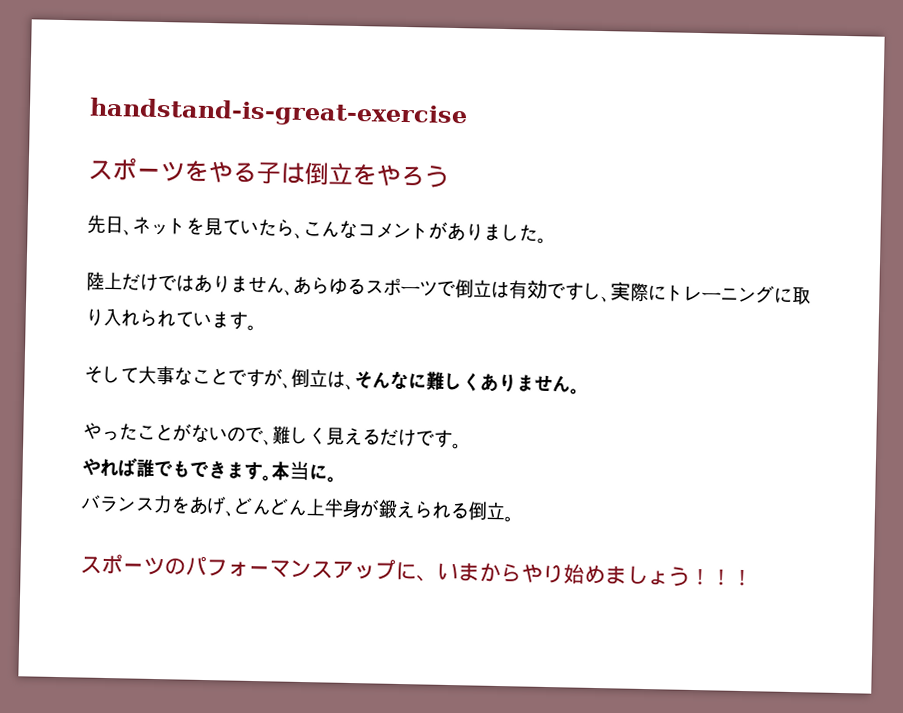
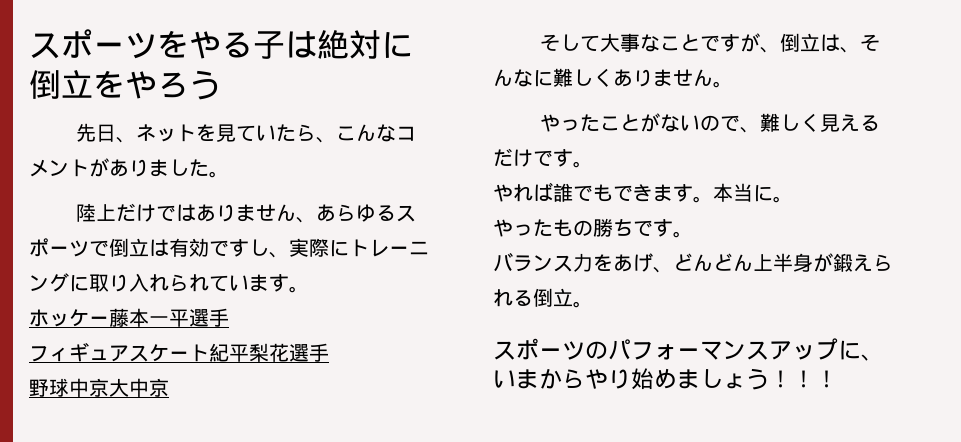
- handstand-is-great-exercise
- スポーツをやる子は倒立をやろう
+ スポーツをやる子は絶対に倒立をやろう
+ ホッケー藤本一平選手
+ フィギュアスケート紀平梨花選手
+ 野球中京大中京
+ やったもの勝ちです。

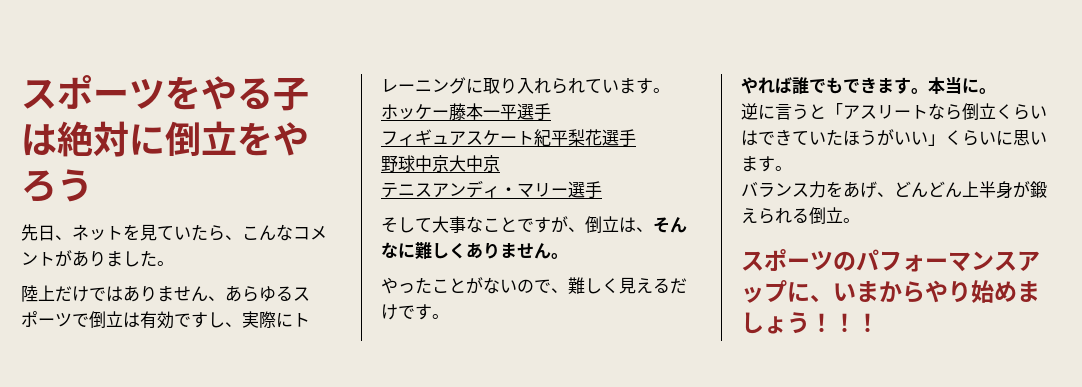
+ テニスアンディ・マリー選手
- やったもの勝ちです。
+ 逆に言うと「アスリートなら倒立くらいはできていたほうがいい」くらいに思います。

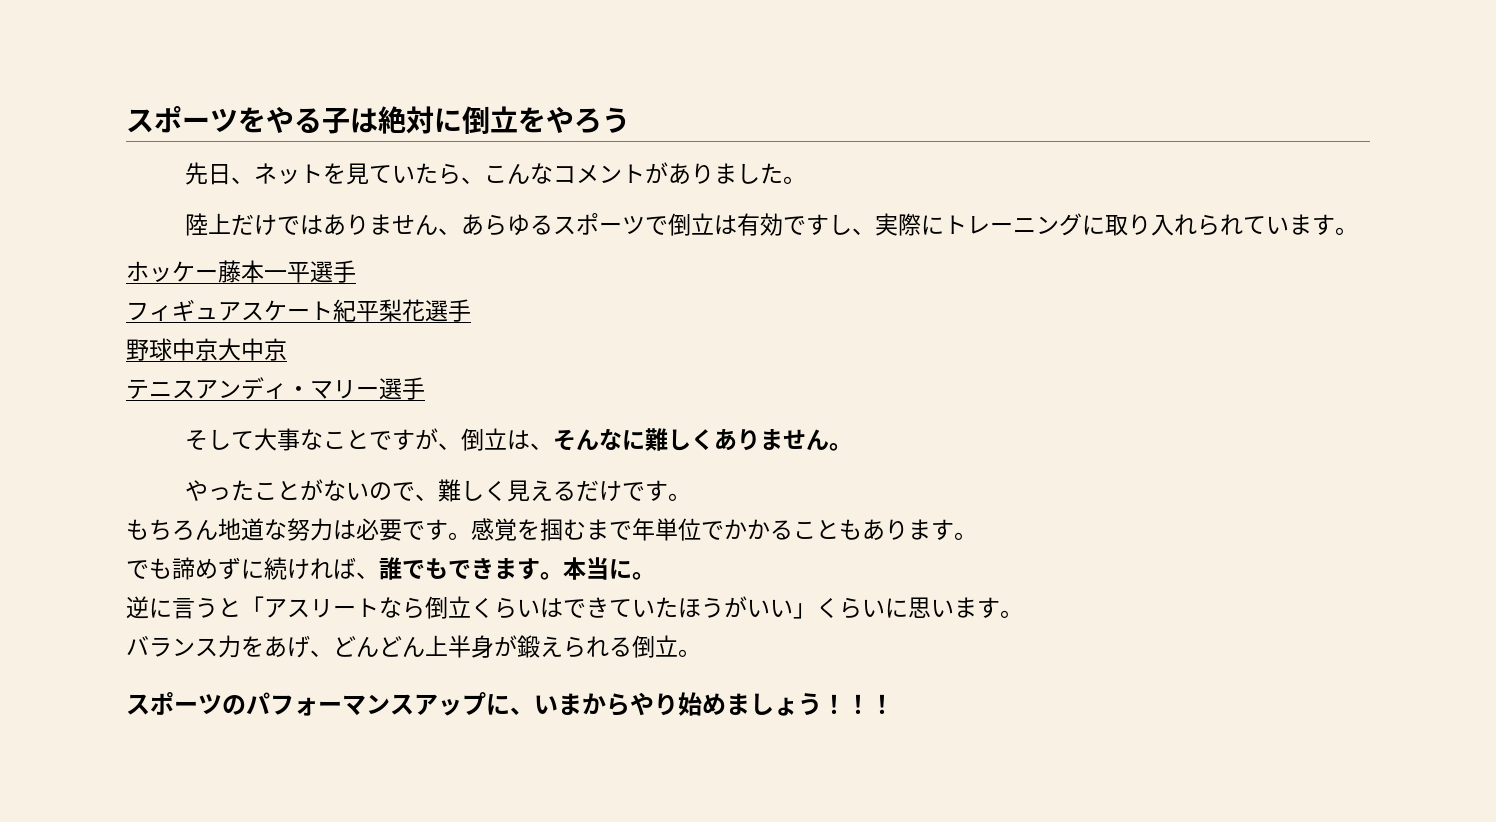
- やれば誰でもできます。
+ もちろん地道な努力は必要です。感覚を掴むまで年単位でかかることもあります。
+ でも諦めずに続ければ、誰でもできます。

